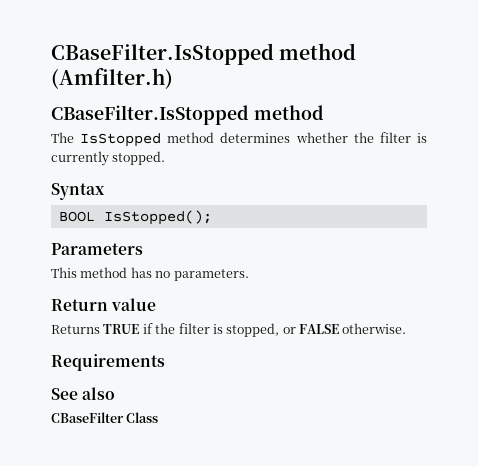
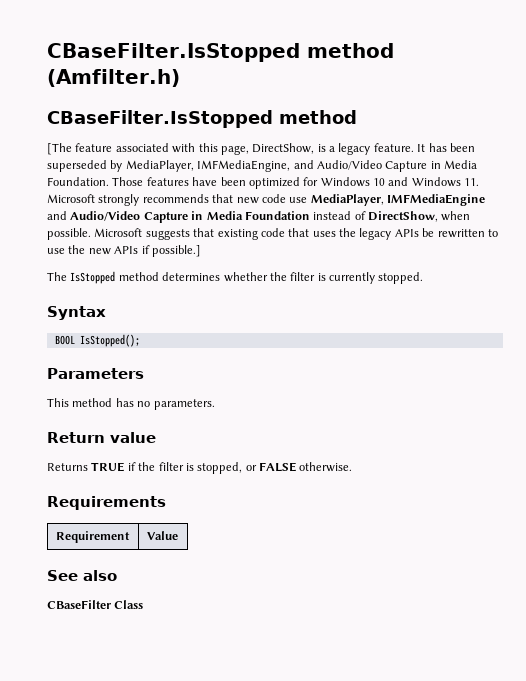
+ [The feature associated with this page, DirectShow, is a legacy feature. It has been superseded by MediaPlayer, IMFMediaEngine, and Audio/Video Capture in Media Foundation. Those features have been optimized for Windows 10 and Windows 11. Microsoft strongly recommends that new code use MediaPlayer, IMFMediaEngine and Audio/Video Capture in Media Foundation instead of DirectShow, when possible. Microsoft suggests that existing code that uses the legacy APIs be rewritten to use the new APIs if possible.]
+ Requirement | Value

